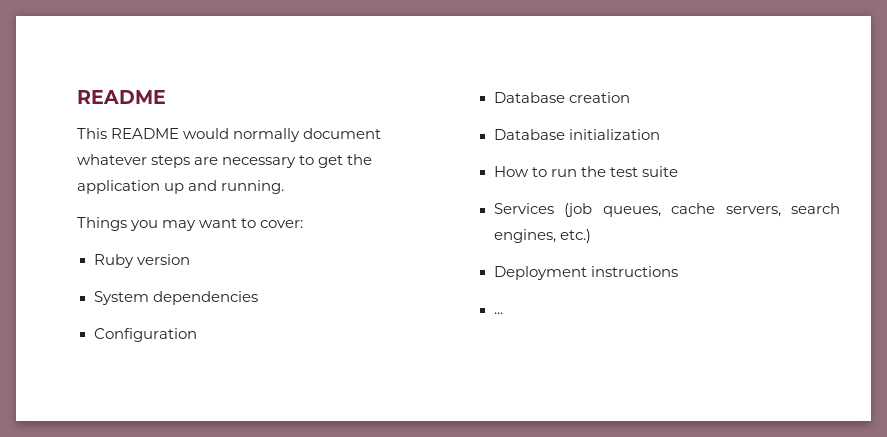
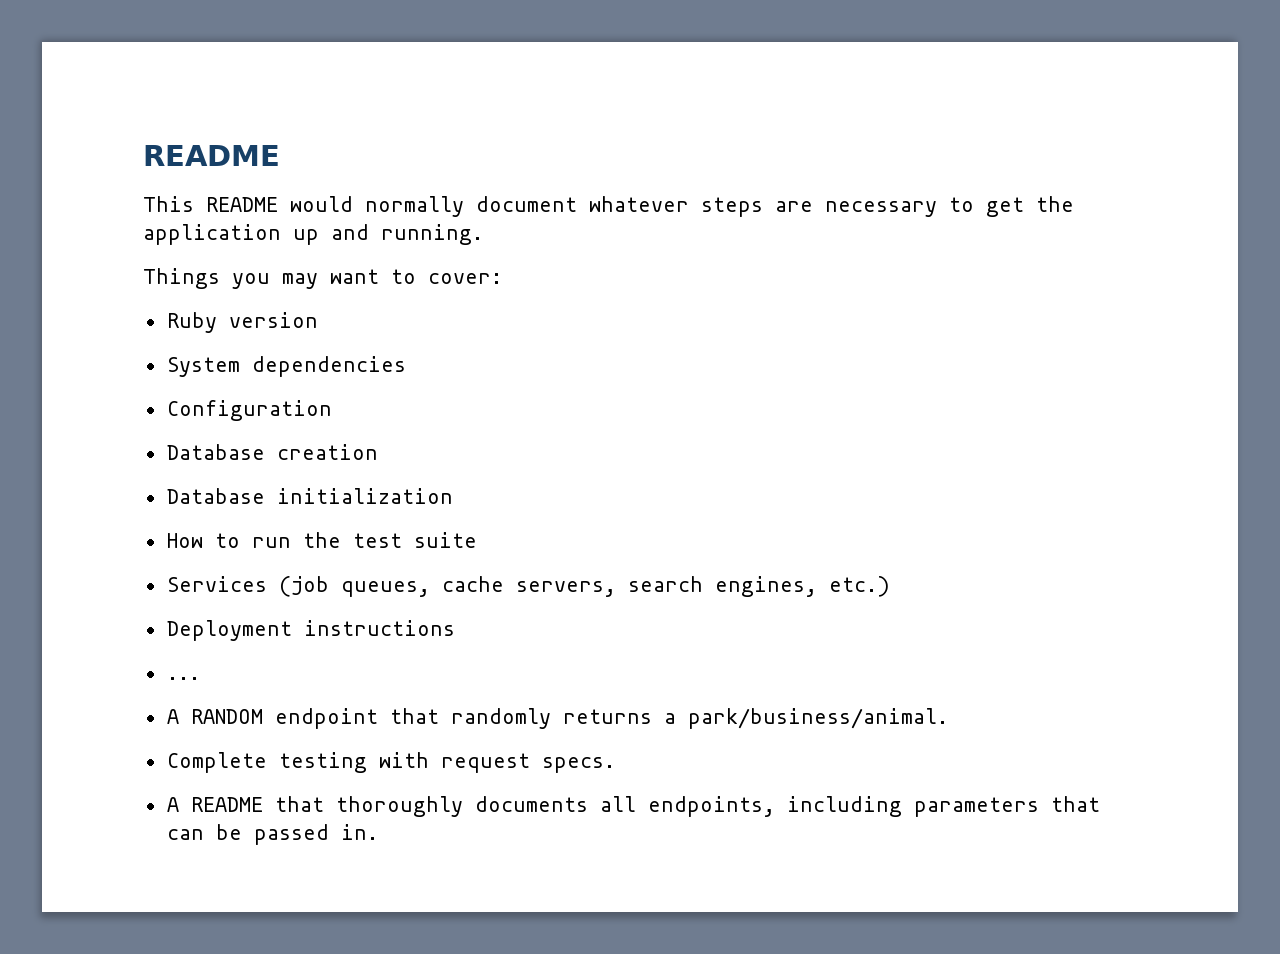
+ A RANDOM endpoint that randomly returns a park/business/animal.
+ Complete testing with request specs.
+ A README that thoroughly documents all endpoints, including parameters that can be passed in.

